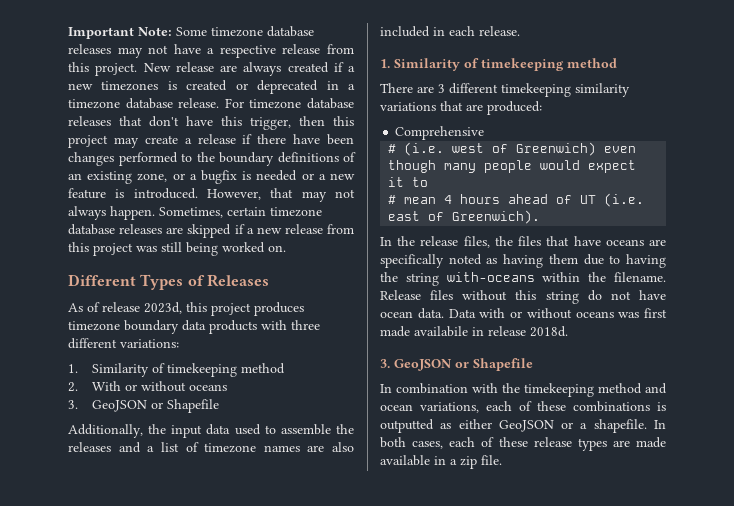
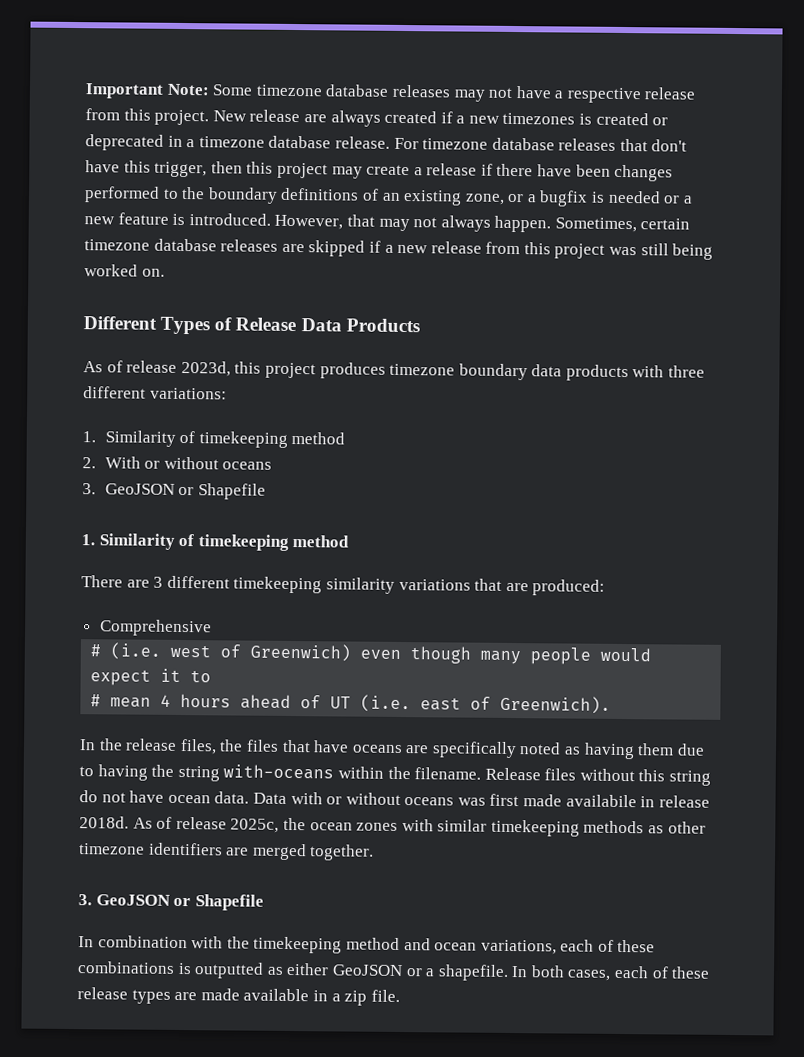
- Different Types of Releases
+ Different Types of Release Data Products
- Additionally, the input data used to assemble the releases and a list of timezone names are also included in each release.
+ As of release 2025c, the ocean zones with similar timekeeping methods as other timezone identifiers are merged together.

